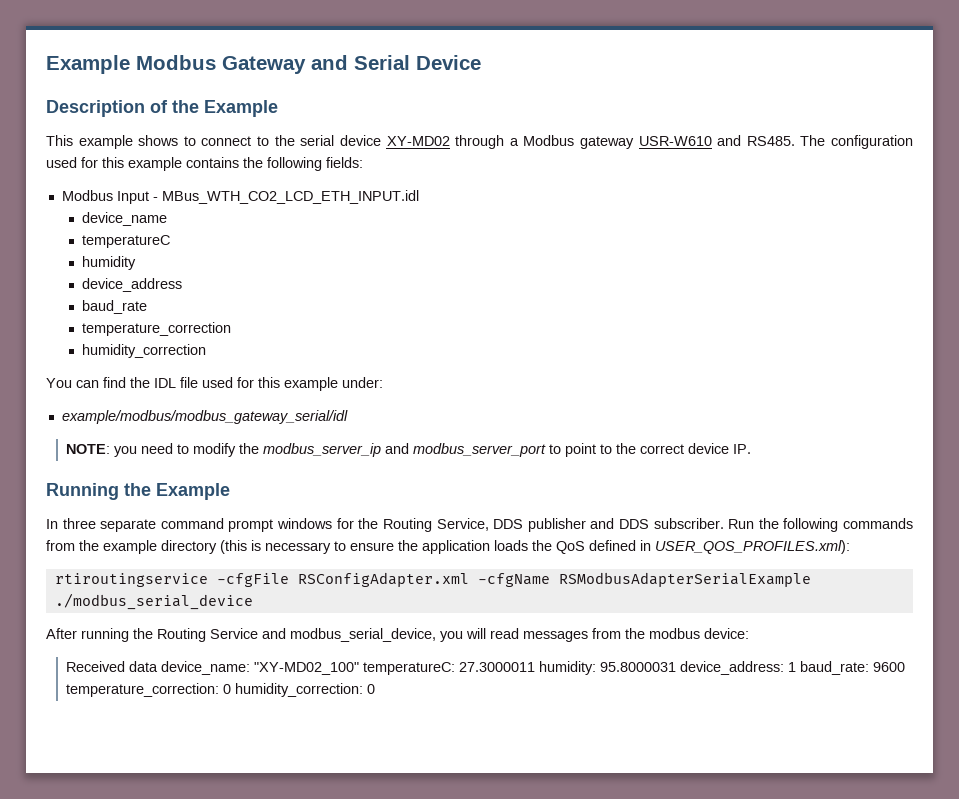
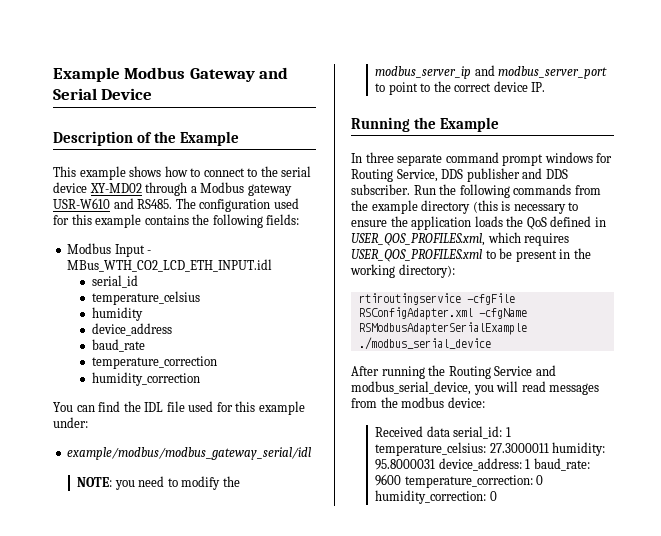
- This example shows to connect to the serial device XY-MD02 through a Modbus gateway USR-W610 and RS485.
+ This example shows how to connect to the serial device XY-MD02 through a Modbus gateway USR-W610 and RS485.
- device_name
- temperatureC
+ serial_id
+ temperature_celsius
- In three separate command prompt windows for the Routing Service, DDS publisher and DDS subscriber.
+ In three separate command prompt windows for Routing Service, DDS publisher and DDS subscriber.
- Run the following commands from the example directory (this is necessary to ensure the application loads the QoS defined in USER_QOS_PROFILES.xml):
+ Run the following commands from the example directory (this is necessary to ensure the application loads the QoS defined in USER_QOS_PROFILES.xml, which requires USER_QOS_PROFILES.xml to be present in the working directory):
- Received data device_name: "XY-MD02_100" temperatureC: 27.3000011 humidity: 95.8000031 device_address: 1 baud_rate: 9600 temperature_correction: 0 humidity_correction: 0
+ Received data serial_id: 1 temperature_celsius: 27.3000011 humidity: 95.8000031 device_address: 1 baud_rate: 9600 temperature_correction: 0 humidity_correction: 0

